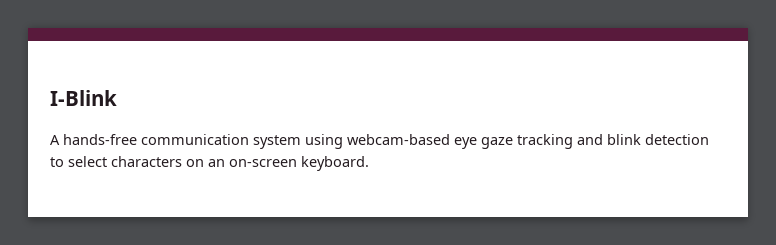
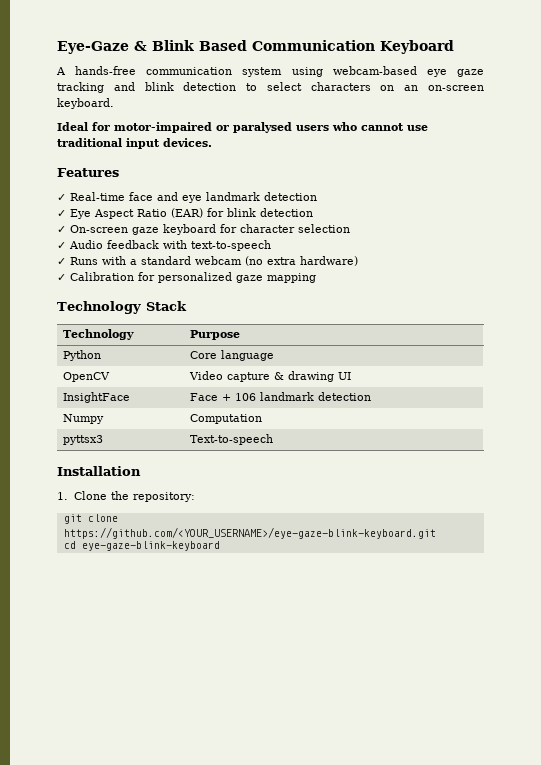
- I-Blink
+ Eye‑Gaze & Blink Based Communication Keyboard
+ Ideal for motor‑impaired or paralysed users who cannot use traditional input devices.
+ Features
+ ✓ Real‑time face and eye landmark detection
+ ✓ Eye Aspect Ratio (EAR) for blink detection
+ ✓ On‑screen gaze keyboard for character selection
+ ✓ Audio feedback with text‑to‑speech
+ ✓ Runs with a standard webcam (no extra hardware)
+ ✓ Calibration for personalized gaze mapping
+ Technology Stack
+ Technology | Purpose
+ Python | Core language
+ OpenCV | Video capture & drawing UI
+ InsightFace | Face + 106 landmark detection
+ Numpy | Computation
+ pyttsx3 | Text‑to‑speech
+ Installation
+ 1. Clone the repository:
+ git clone https://github.com/<YOUR_USERNAME>/eye-gaze-blink-keyboard.git
+ cd eye-gaze-blink-keyboard

